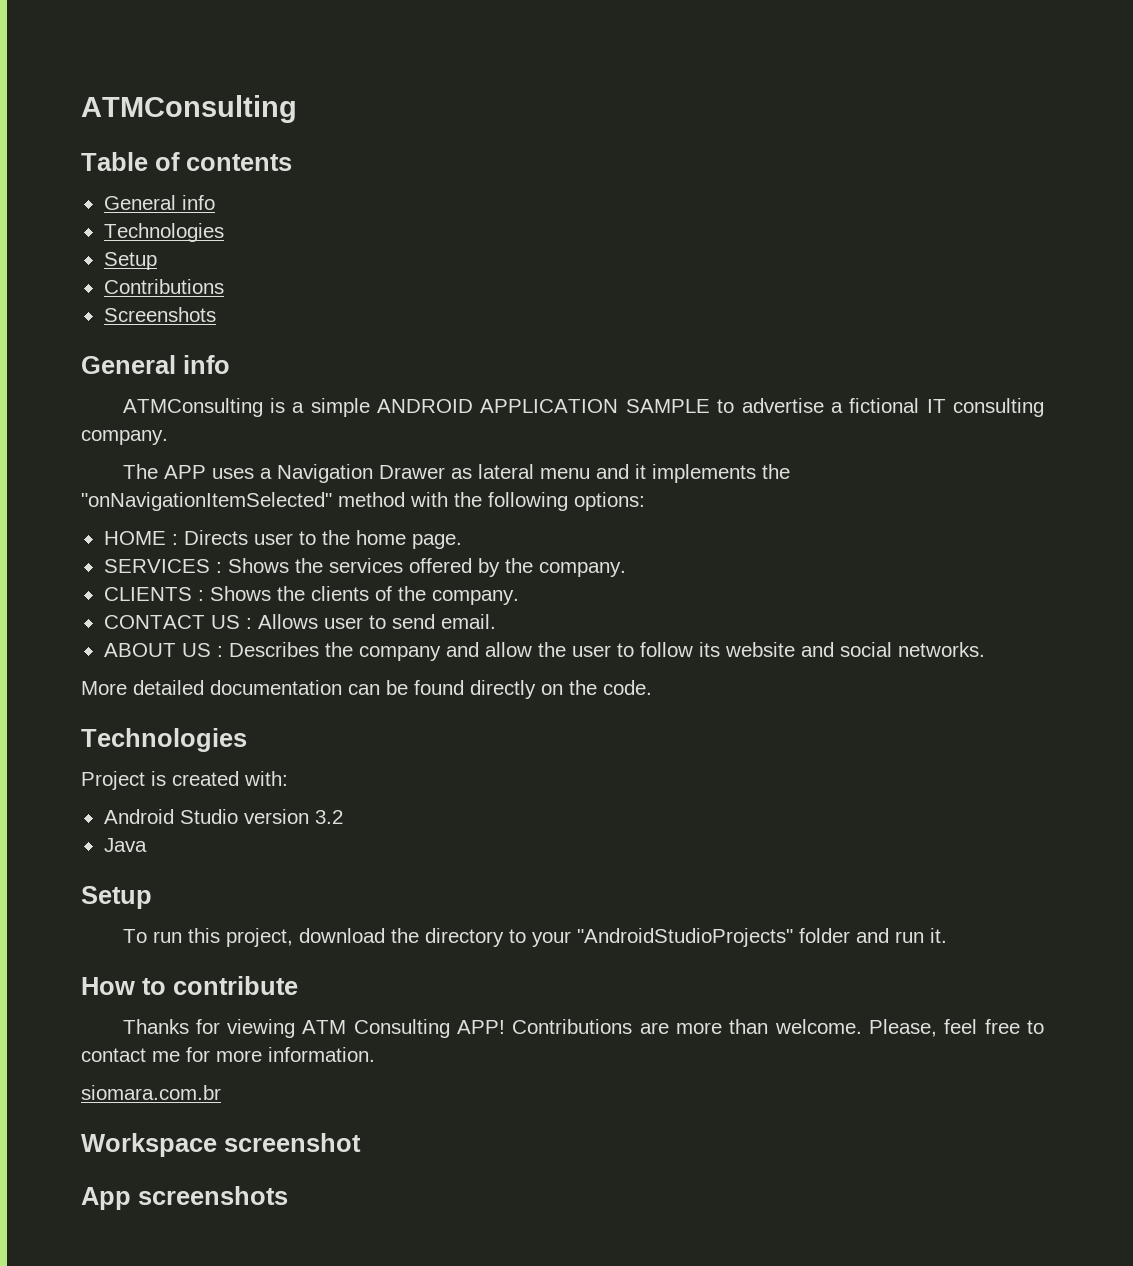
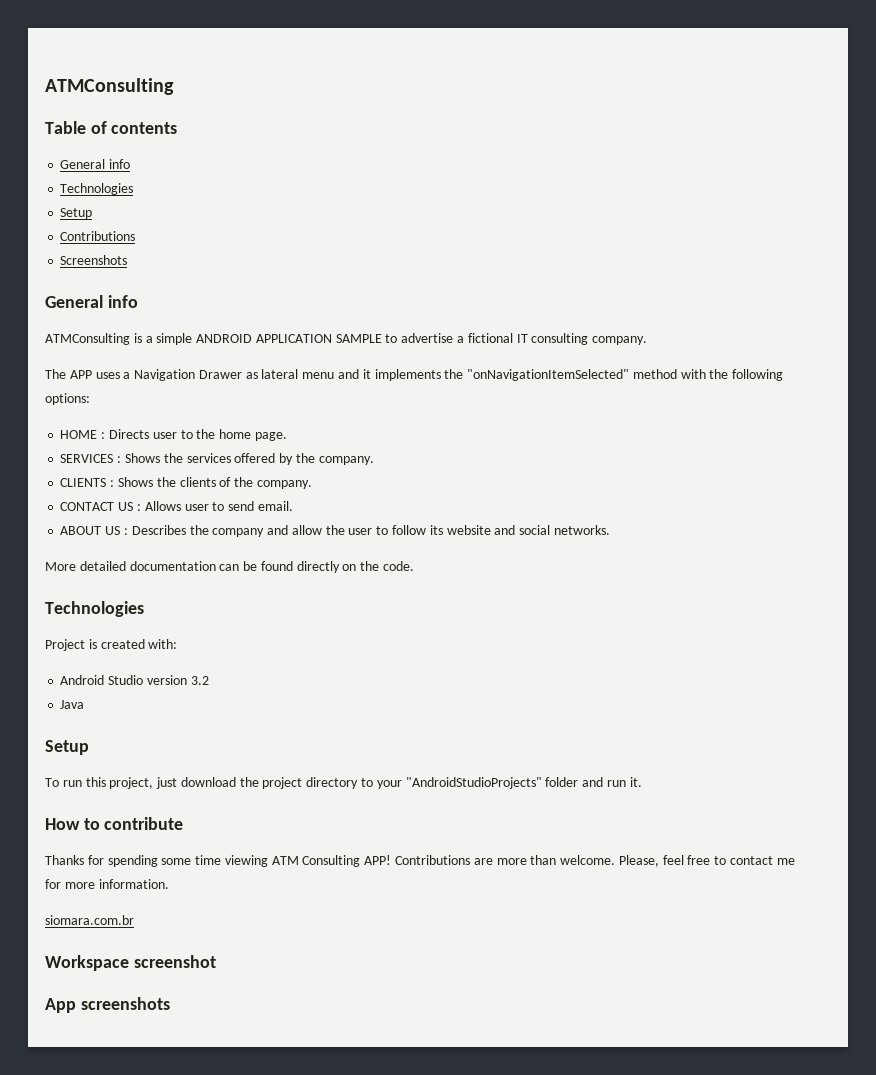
- To run this project, download the directory to your "AndroidStudioProjects" folder and run it.
+ To run this project, just download the project directory to your "AndroidStudioProjects" folder and run it.
- Thanks for viewing ATM Consulting APP!
+ Thanks for spending some time viewing ATM Consulting APP!

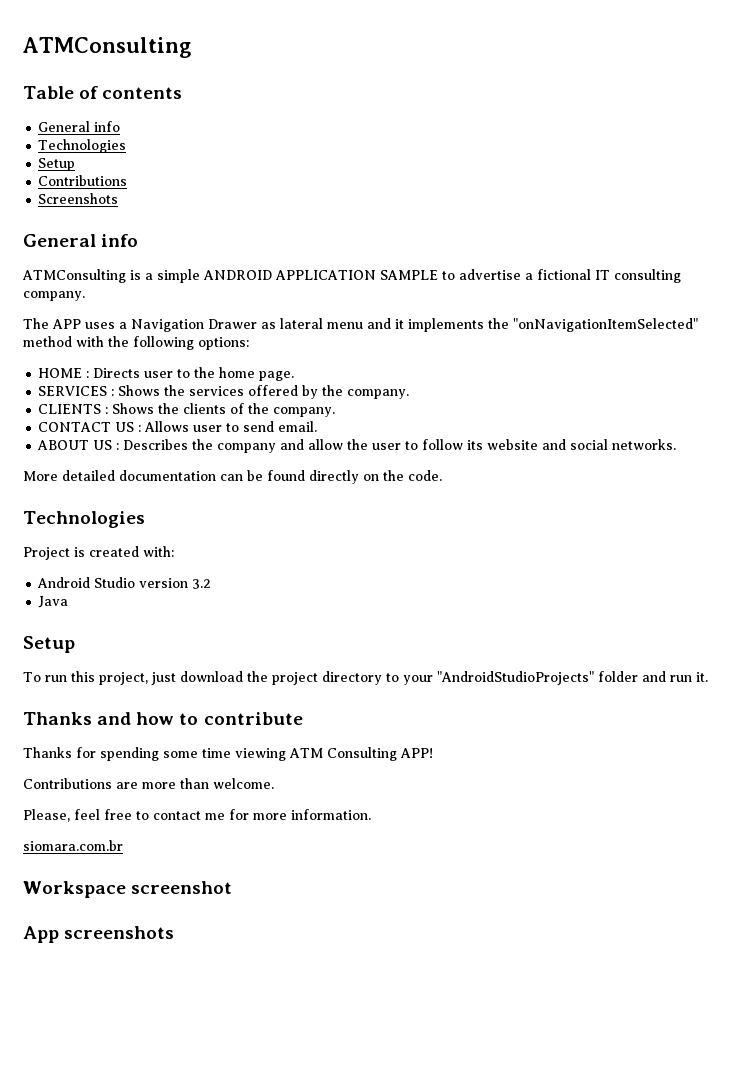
- How to contribute
+ Thanks and how to contribute
- Thanks for spending some time viewing ATM Consulting APP! Contributions are more than welcome. Please, feel free to contact me for more information.
+ Thanks for spending some time viewing ATM Consulting APP!
+ Contributions are more than welcome.
+ Please, feel free to contact me for more information.

